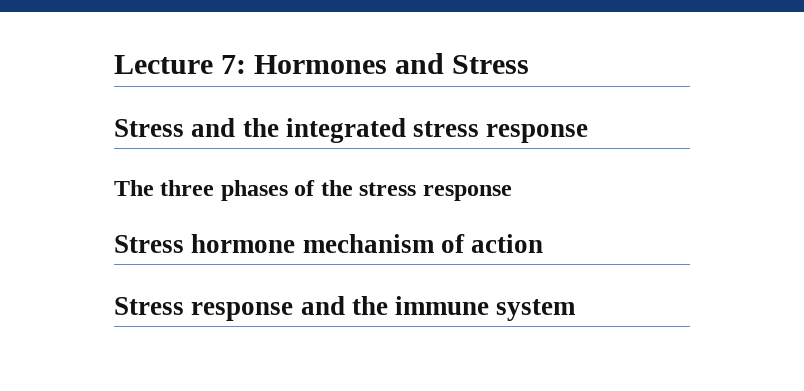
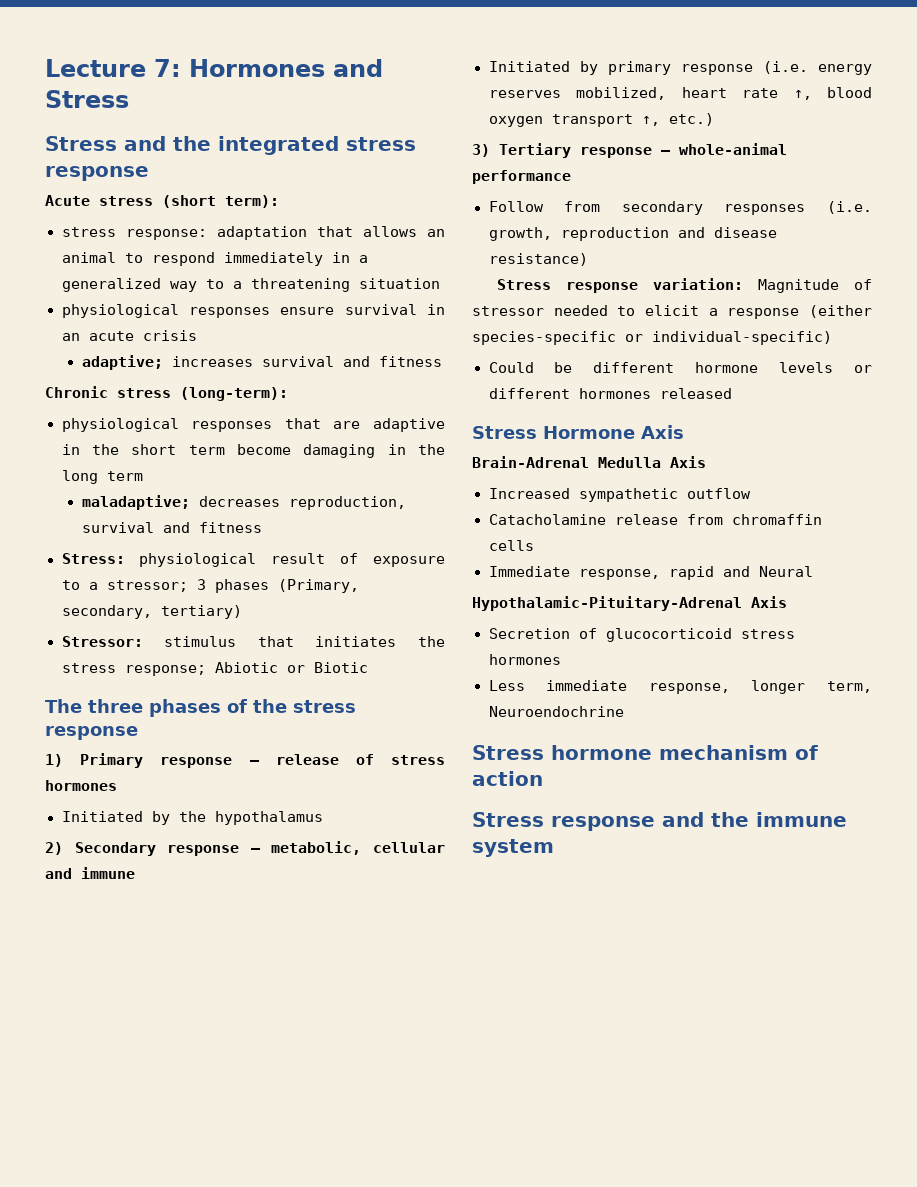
+ Acute stress (short term):
+ stress response: adaptation that allows an animal to respond immediately in a generalized way to a threatening situation
+ physiological responses ensure survival in an acute crisis
+ adaptive; increases survival and fitness
+ Chronic stress (long-term):
+ physiological responses that are adaptive in the short term become damaging in the long term
+ maladaptive; decreases reproduction, survival and fitness
+ Stress: physiological result of exposure to a stressor; 3 phases (Primary, secondary, tertiary)
+ Stressor: stimulus that initiates the stress response; Abiotic or Biotic
+ 1) Primary response – release of stress hormones
+ Initiated by the hypothalamus
+ 2) Secondary response – metabolic, cellular and immune
+ Initiated by primary response (i.e. energy reserves mobilized, heart rate ↑, blood oxygen transport ↑, etc.)
+ 3) Tertiary response – whole-animal performance
+ Follow from secondary responses (i.e. growth, reproduction and disease resistance)
+ Stress response variation: Magnitude of stressor needed to elicit a response (either species-specific or individual-specific)
+ Could be different hormone levels or different hormones released
+ Stress Hormone Axis
+ Brain-Adrenal Medulla Axis
+ Increased sympathetic outflow
+ Catacholamine release from chromaffin cells
+ Immediate response, rapid and Neural
+ Hypothalamic-Pituitary-Adrenal Axis
+ Secretion of glucocorticoid stress hormones
+ Less immediate response, longer term, Neuroendochrine

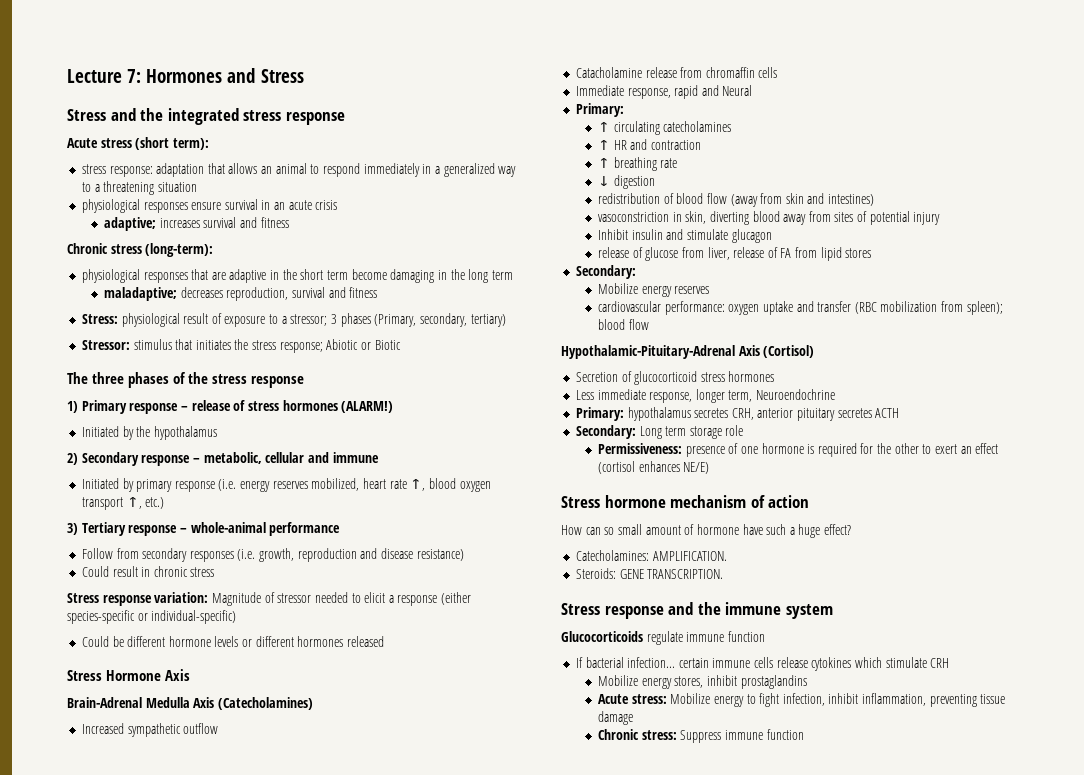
- 1) Primary response – release of stress hormones
+ 1) Primary response – release of stress hormones (ALARM!)
+ Could result in chronic stress
- Brain-Adrenal Medulla Axis
+ Brain-Adrenal Medulla Axis (Catecholamines)
  Immediate response, rapid and Neural
+ Primary:
+ ↑ circulating catecholamines
+ ↑ HR and contraction
+ ↑ breathing rate
+ ↓ digestion
+ redistribution of blood flow (away from skin and intestines)
+ vasoconstriction in skin, diverting blood away from sites of potential injury
+ Inhibit insulin and stimulate glucagon
+ release of glucose from liver, release of FA from lipid stores
+ Secondary:
+ Mobilize energy reserves
+ cardiovascular performance: oxygen uptake and transfer (RBC mobilization from spleen); blood flow
- Hypothalamic-Pituitary-Adrenal Axis
+ Hypothalamic-Pituitary-Adrenal Axis (Cortisol)
+ Primary: hypothalamus secretes CRH, anterior pituitary secretes ACTH
+ Secondary: Long term storage role
+ Permissiveness: presence of one hormone is required for the other to exert an effect (cortisol enhances NE/E)
+ How can so small amount of hormone have such a huge effect?
+ Catecholamines: AMPLIFICATION.
+ Steroids: GENE TRANSCRIPTION.
+ Glucocorticoids regulate immune function
+ If bacterial infection... certain immune cells release cytokines which stimulate CRH
+ Mobilize energy stores, inhibit prostaglandins
+ Acute stress: Mobilize energy to fight infection, inhibit inflammation, preventing tissue damage
+ Chronic stress: Suppress immune function

